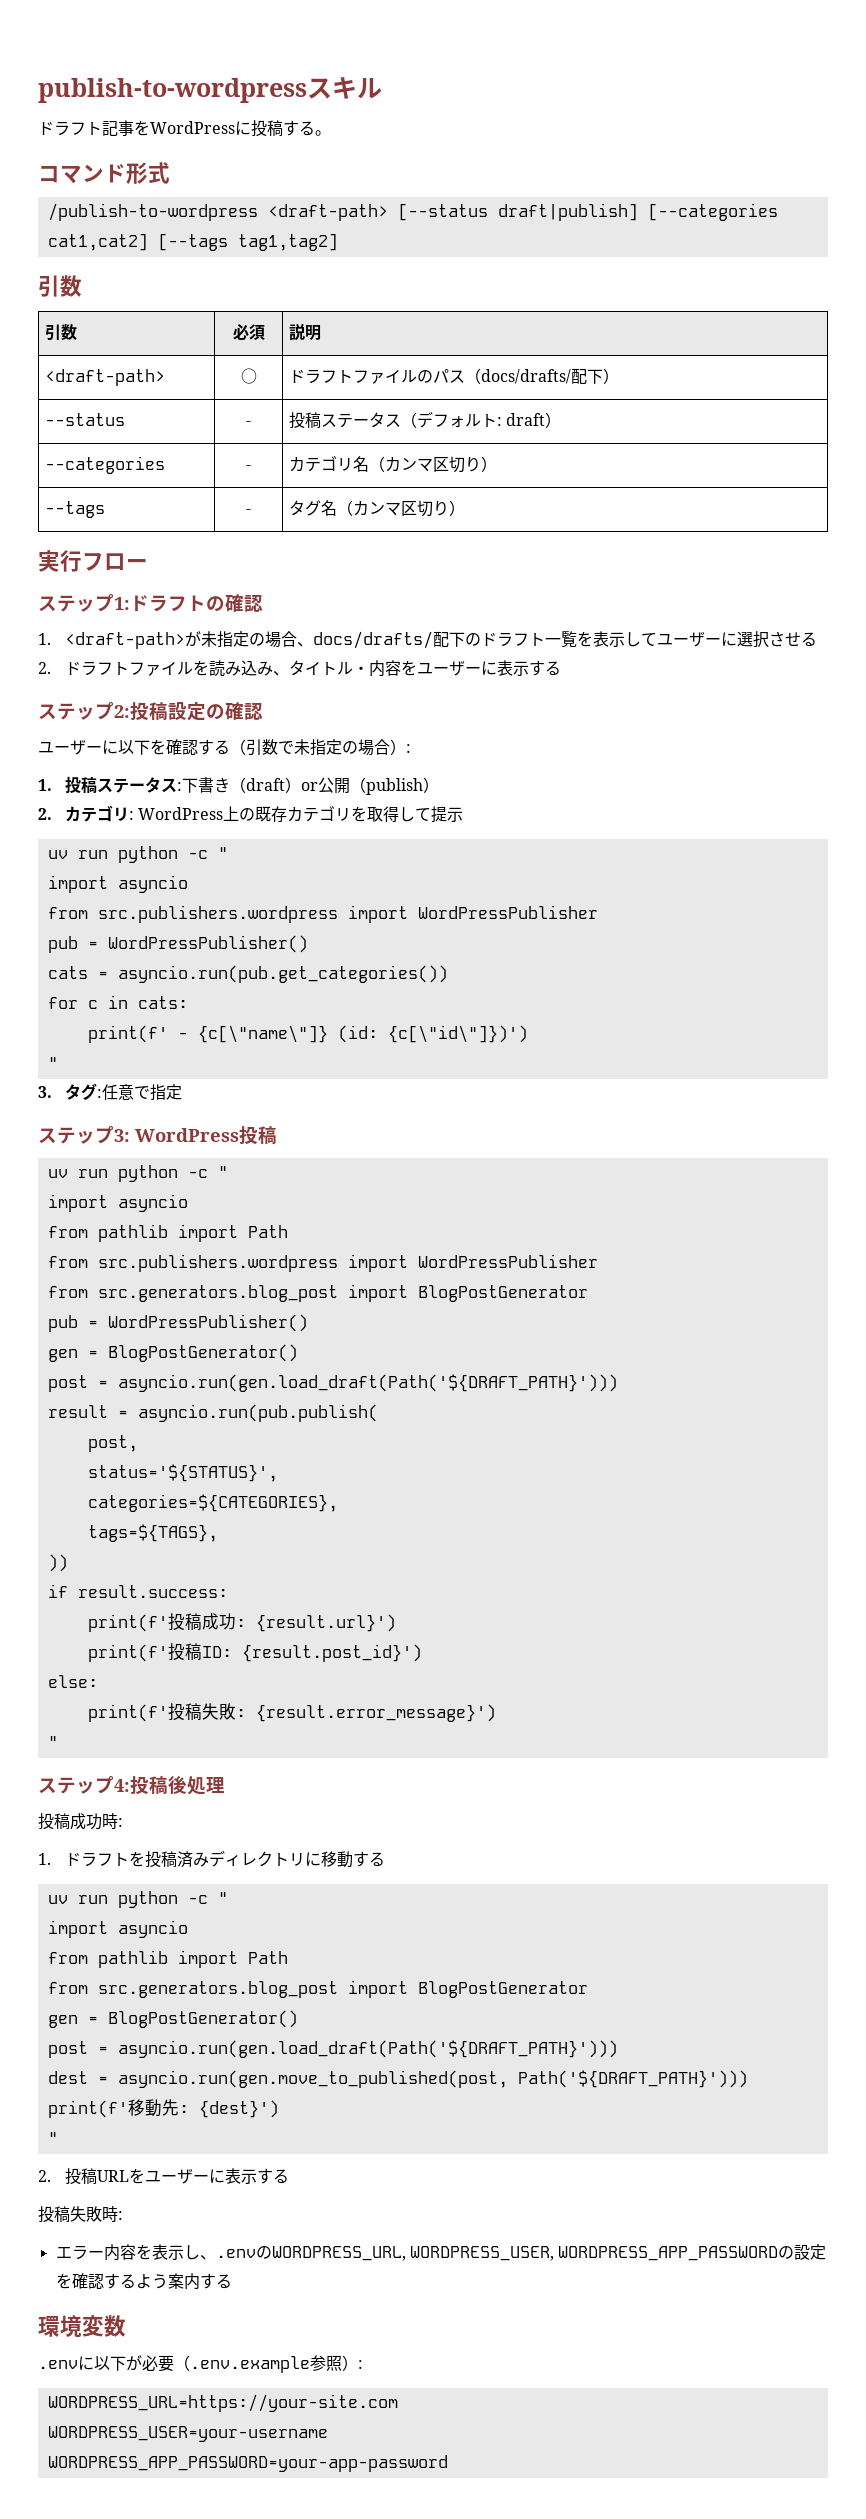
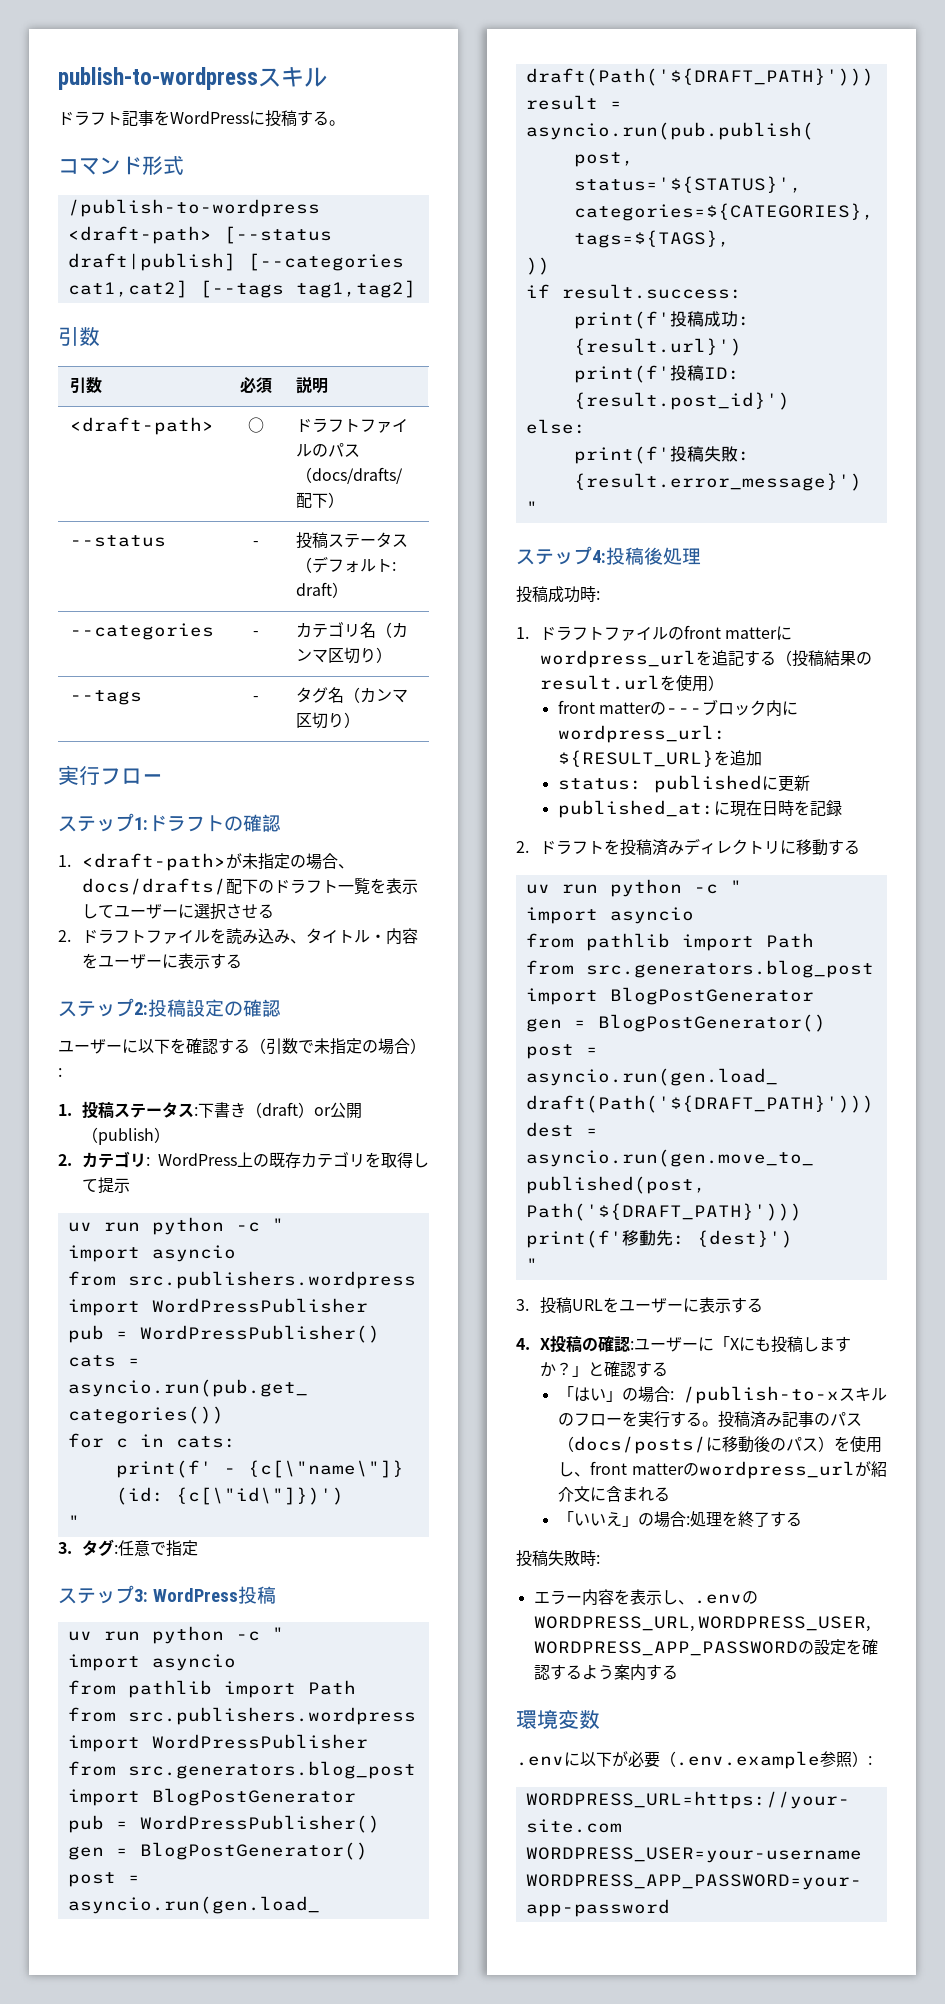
- 1.ドラフトを投稿済みディレクトリに移動する
+ 1.ドラフトファイルのfront matterにwordpress_urlを追記する（投稿結果のresult.urlを使用）
+ front matterの---ブロック内にwordpress_url: ${RESULT_URL}を追加
+ status: publishedに更新
+ published_at:に現在日時を記録
+ 2.ドラフトを投稿済みディレクトリに移動する
- 2.投稿URLをユーザーに表示する
+ 3.投稿URLをユーザーに表示する
+ 4. X投稿の確認:ユーザーに「Xにも投稿しますか？」と確認する
+ 「はい」の場合: /publish-to-xスキルのフローを実行する。投稿済み記事のパス（docs/posts/に移動後のパス）を使用し、front matterのwordpress_urlが紹介文に含まれる
+ 「いいえ」の場合:処理を終了する

